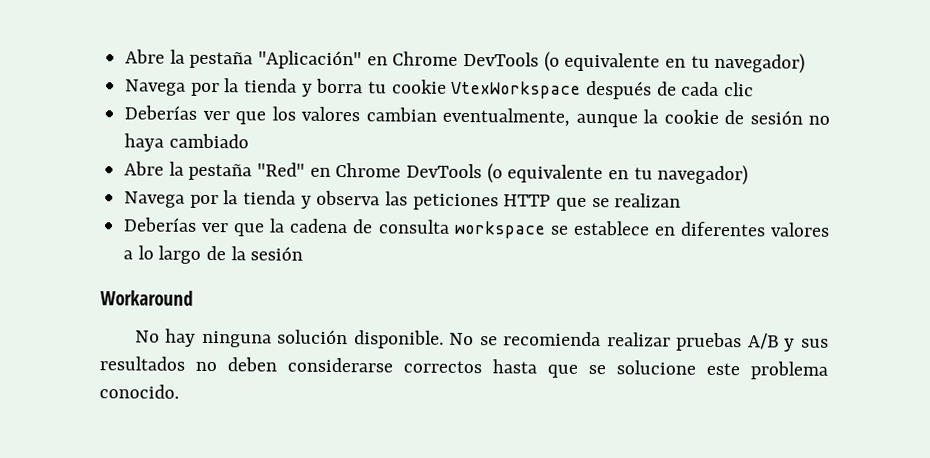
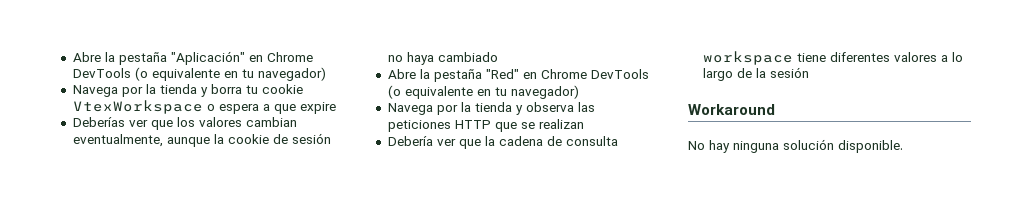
- Navega por la tienda y borra tu cookie VtexWorkspace después de cada clic
+ Navega por la tienda y borra tu cookie VtexWorkspace o espera a que expire
- Deberías ver que la cadena de consulta workspace se establece en diferentes valores a lo largo de la sesión
+ Debería ver que la cadena de consulta workspace tiene diferentes valores a lo largo de la sesión
- No se recomienda realizar pruebas A/B y sus resultados no deben considerarse correctos hasta que se solucione este problema conocido.

